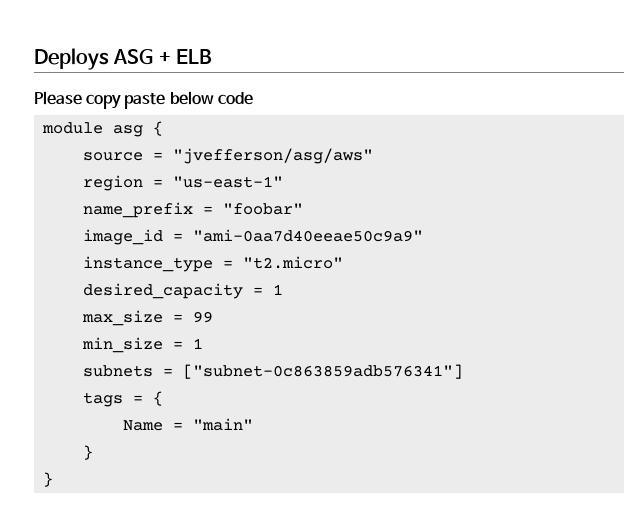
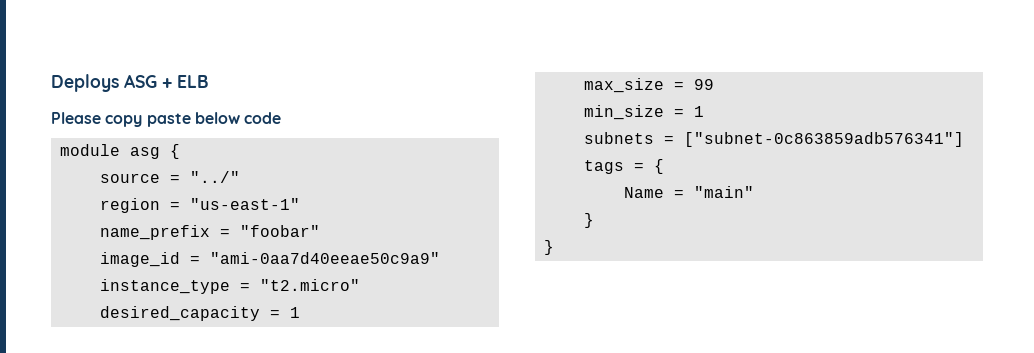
- source = "jvefferson/asg/aws"
+ source = "../"

